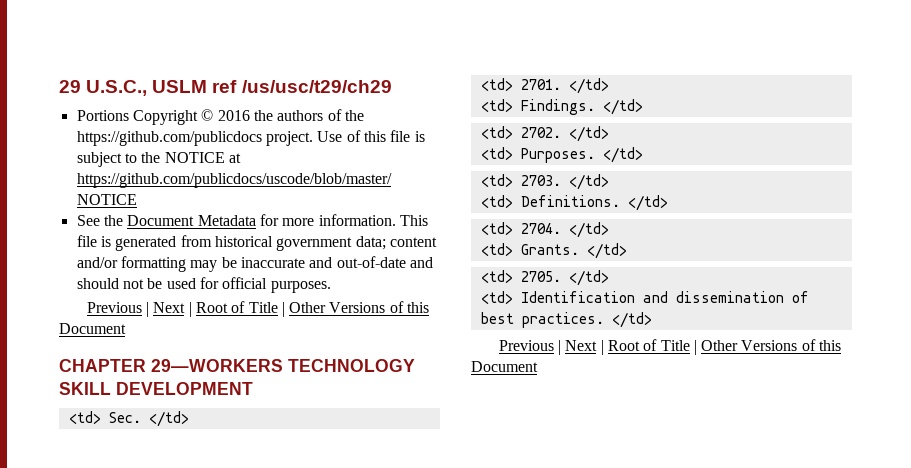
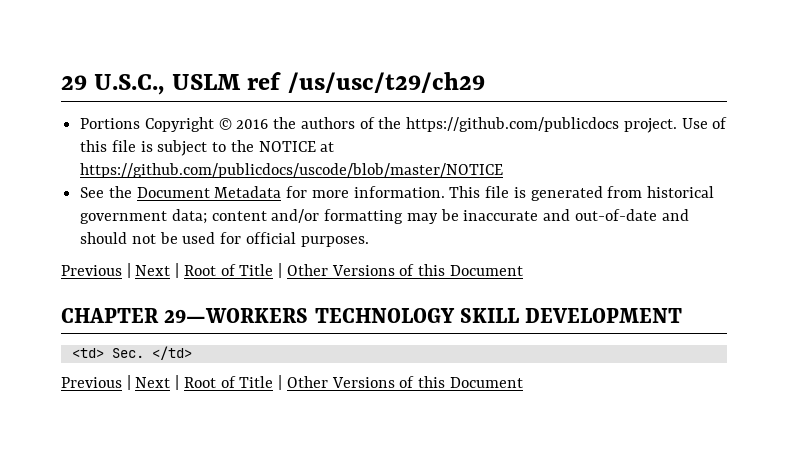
- <td> 2701. </td>
- <td> Findings. </td>
- <td> 2702. </td>
- <td> Purposes. </td>
- <td> 2703. </td>
- <td> Definitions. </td>
- <td> 2704. </td>
- <td> Grants. </td>
- <td> 2705. </td>
- <td> Identification and dissemination of best practices. </td>

